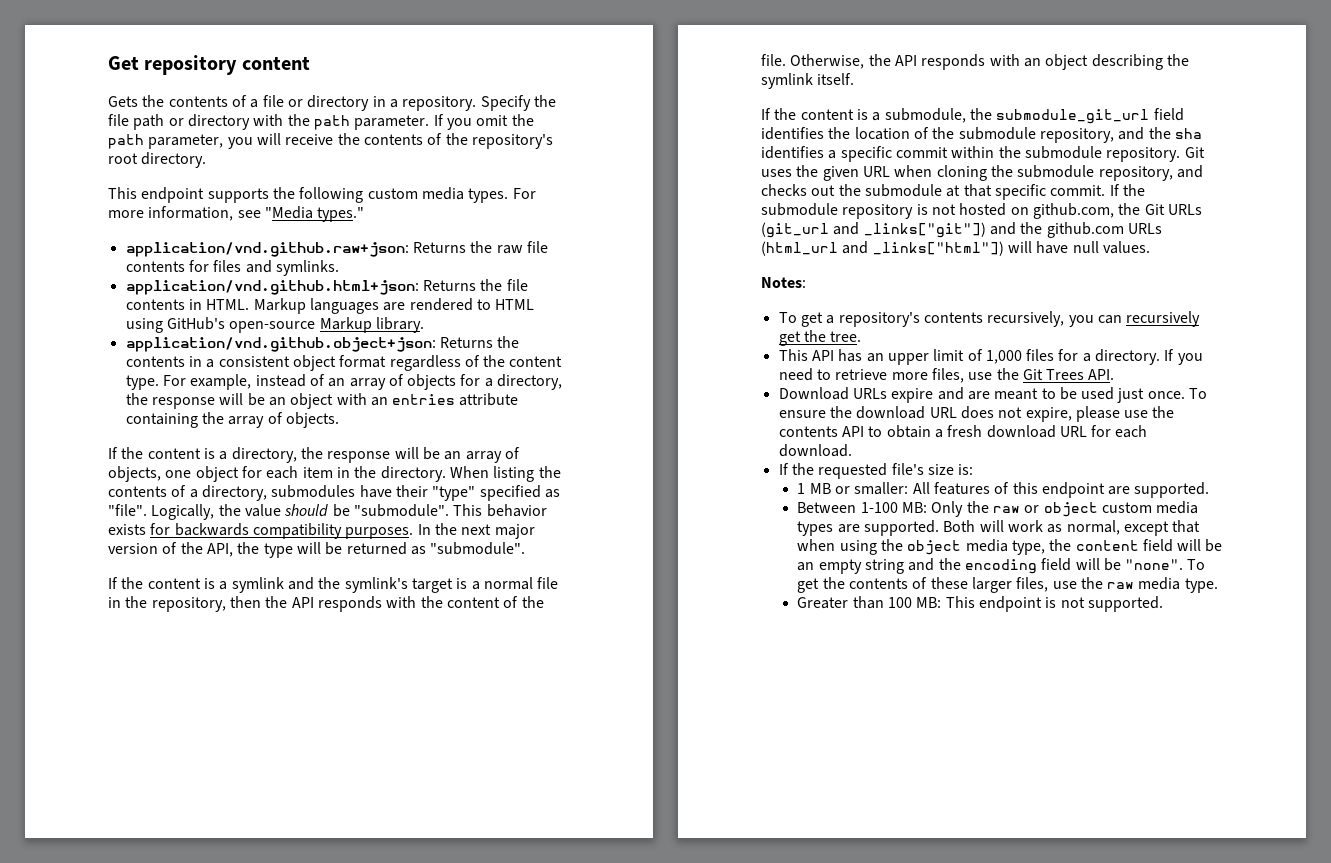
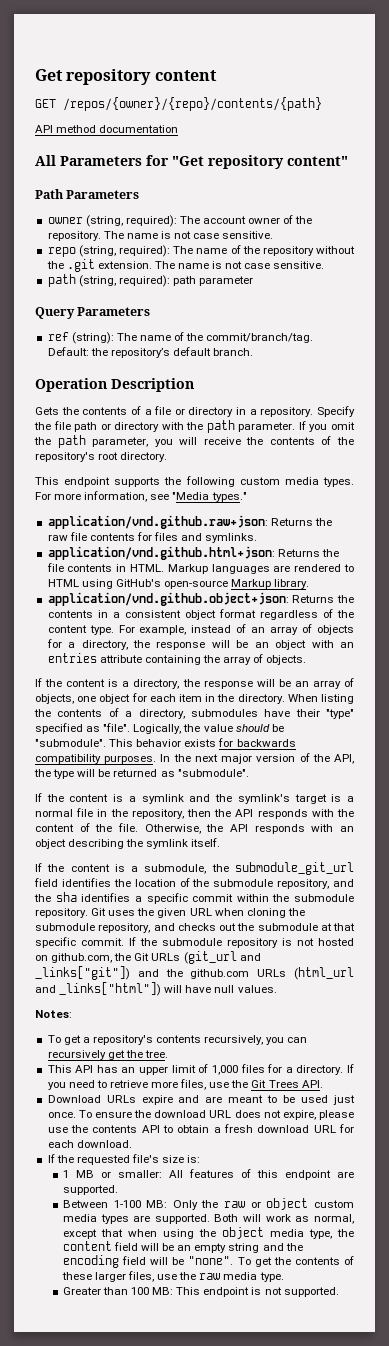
+ GET /repos/{owner}/{repo}/contents/{path}
+ API method documentation
+ All Parameters for "Get repository content"
+ Path Parameters
+ owner (string, required): The account owner of the repository. The name is not case sensitive.
+ repo (string, required): The name of the repository without the .git extension. The name is not case sensitive.
+ path (string, required): path parameter
+ Query Parameters
+ ref (string): The name of the commit/branch/tag. Default: the repository’s default branch.
+ Operation Description

